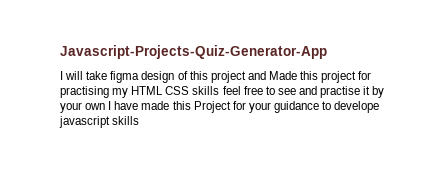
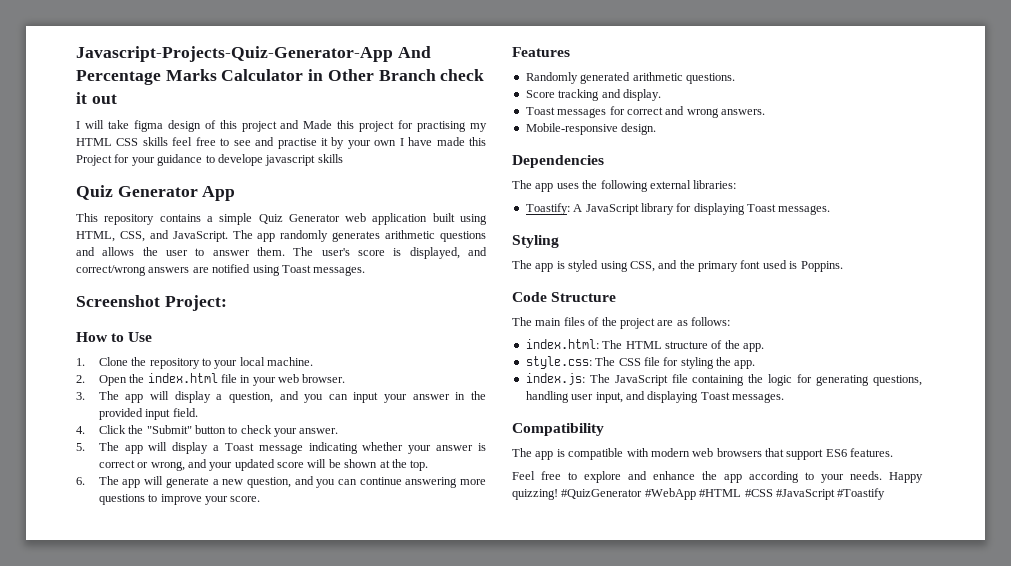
- Javascript-Projects-Quiz-Generator-App
+ Javascript-Projects-Quiz-Generator-App And Percentage Marks Calculator in Other Branch check it out
+ Quiz Generator App
+ This repository contains a simple Quiz Generator web application built using HTML, CSS, and JavaScript. The app randomly generates arithmetic questions and allows the user to answer them. The user's score is displayed, and correct/wrong answers are notified using Toast messages.
+ Screenshot Project:
+ How to Use
+ 1. Clone the repository to your local machine.
+ 2. Open the index.html file in your web browser.
+ 3. The app will display a question, and you can input your answer in the provided input field.
+ 4. Click the "Submit" button to check your answer.
+ 5. The app will display a Toast message indicating whether your answer is correct or wrong, and your updated score will be shown at the top.
+ 6. The app will generate a new question, and you can continue answering more questions to improve your score.
+ Features
+ Randomly generated arithmetic questions.
+ Score tracking and display.
+ Toast messages for correct and wrong answers.
+ Mobile-responsive design.
+ Dependencies
+ The app uses the following external libraries:
+ Toastify: A JavaScript library for displaying Toast messages.
+ Styling
+ The app is styled using CSS, and the primary font used is Poppins.
+ Code Structure
+ The main files of the project are as follows:
+ index.html: The HTML structure of the app.
+ style.css: The CSS file for styling the app.
+ index.js: The JavaScript file containing the logic for generating questions, handling user input, and displaying Toast messages.
+ Compatibility
+ The app is compatible with modern web browsers that support ES6 features.
+ Feel free to explore and enhance the app according to your needs. Happy quizzing! #QuizGenerator #WebApp #HTML #CSS #JavaScript #Toastify

